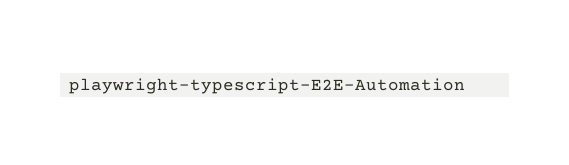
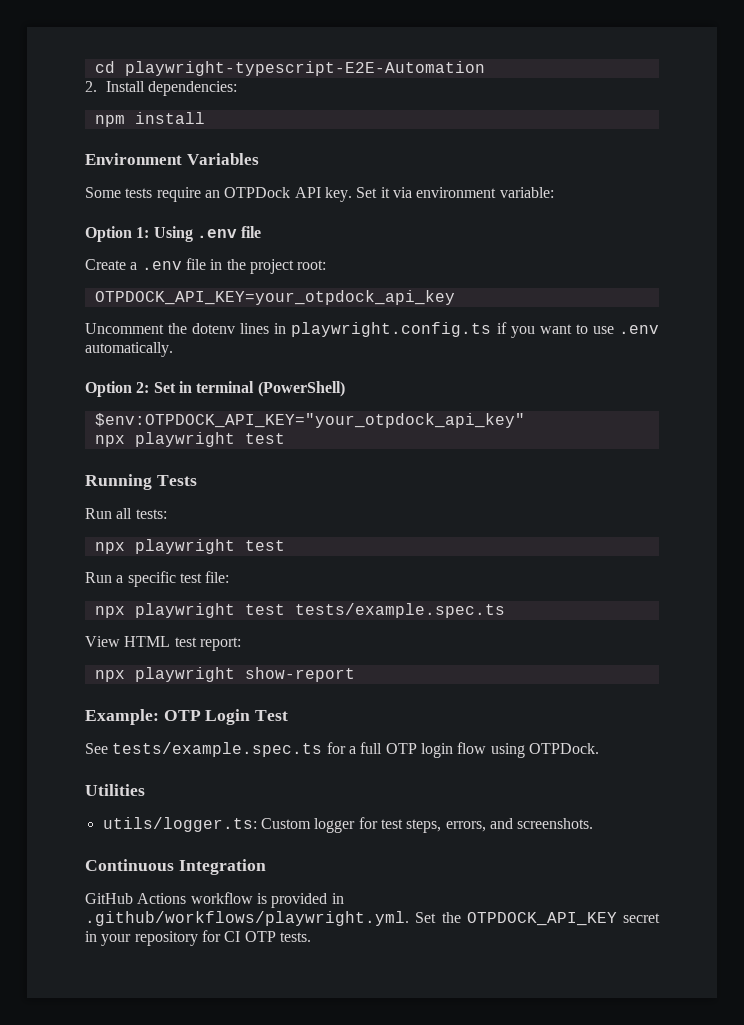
- playwright-typescript-E2E-Automation
+ cd playwright-typescript-E2E-Automation
+ 2. Install dependencies:
+ npm install
+ Environment Variables
+ Some tests require an OTPDock API key. Set it via environment variable:
+ Option 1: Using .env file
+ Create a .env file in the project root:
+ OTPDOCK_API_KEY=your_otpdock_api_key
+ Uncomment the dotenv lines in playwright.config.ts if you want to use .env automatically.
+ Option 2: Set in terminal (PowerShell)
+ $env:OTPDOCK_API_KEY="your_otpdock_api_key"
+ npx playwright test
+ Running Tests
+ Run all tests:
+ npx playwright test
+ Run a specific test file:
+ npx playwright test tests/example.spec.ts
+ View HTML test report:
+ npx playwright show-report
+ Example: OTP Login Test
+ See tests/example.spec.ts for a full OTP login flow using OTPDock.
+ Utilities
+ utils/logger.ts: Custom logger for test steps, errors, and screenshots.
+ Continuous Integration
+ GitHub Actions workflow is provided in .github/workflows/playwright.yml. Set the OTPDOCK_API_KEY secret in your repository for CI OTP tests.

